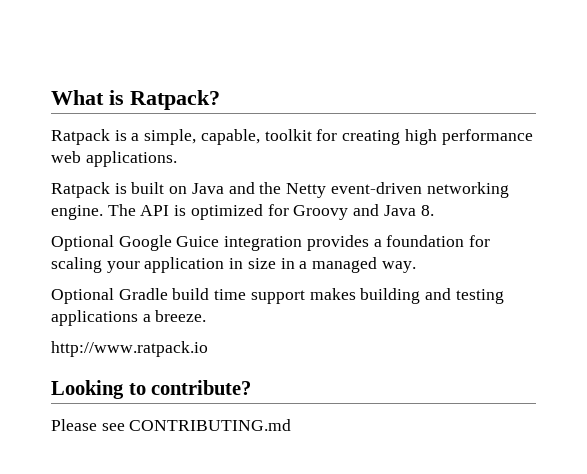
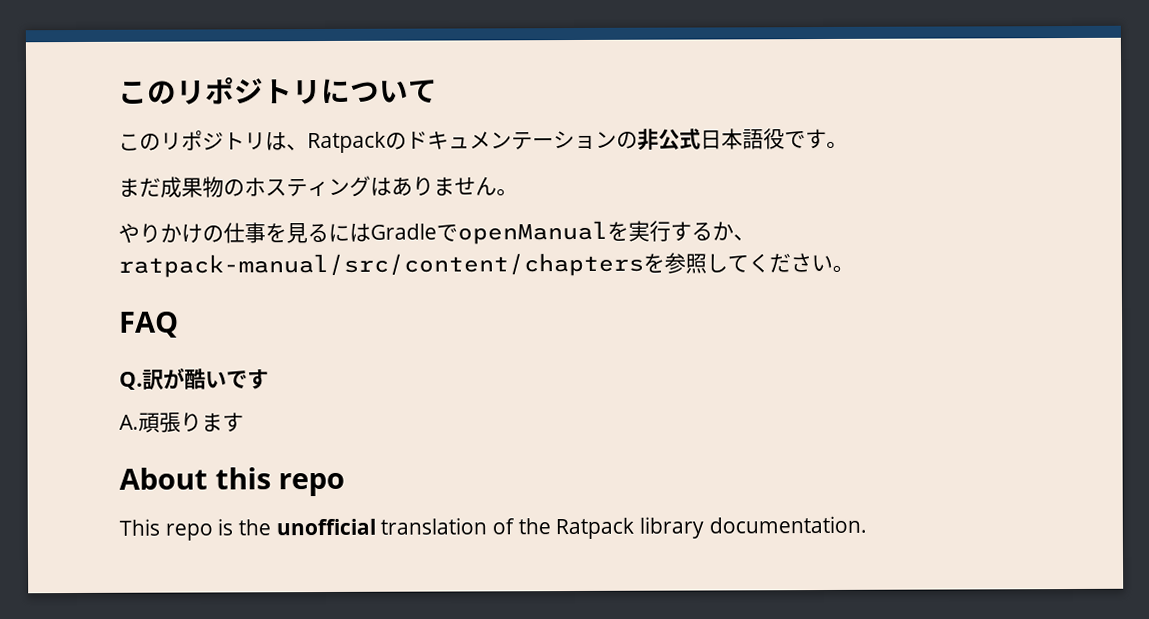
- What is Ratpack?
- Ratpack is a simple, capable, toolkit for creating high performance web applications.
- Ratpack is built on Java and the Netty event-driven networking engine. The API is optimized for Groovy and Java 8.
- Optional Google Guice integration provides a foundation for scaling your application in size in a managed way.
- Optional Gradle build time support makes building and testing applications a breeze.
- http://www.ratpack.io
- Looking to contribute?
- Please see CONTRIBUTING.md
+ このリポジトリについて
+ このリポジトリは、Ratpackのドキュメンテーションの非公式日本語役です。
+ まだ成果物のホスティングはありません。
+ やりかけの仕事を見るにはGradleでopenManualを実行するか、ratpack-manual/src/content/chaptersを参照してください。
+ FAQ
+ Q.訳が酷いです
+ A.頑張ります
+ About this repo
+ This repo is the unofficial translation of the Ratpack library documentation.

